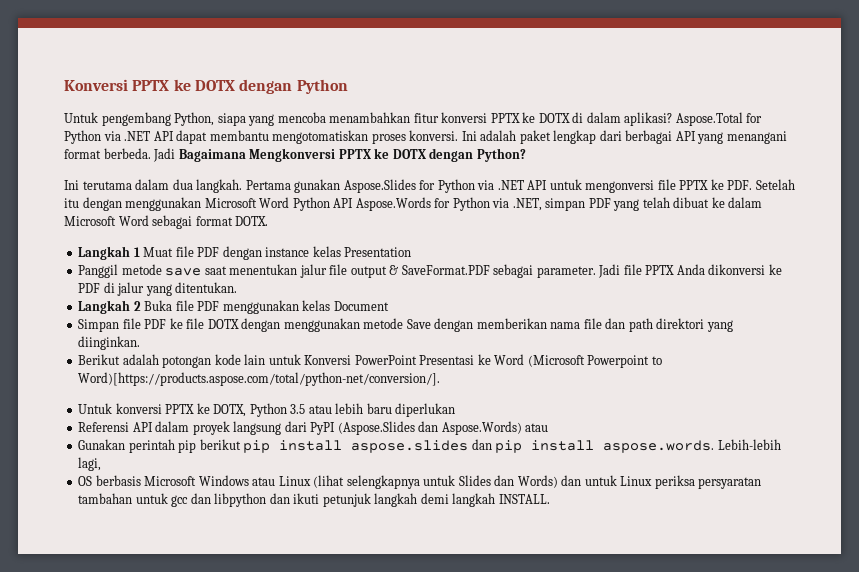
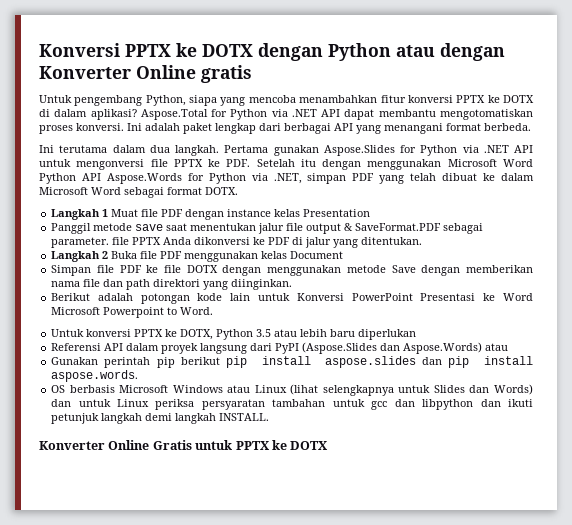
- Konversi PPTX ke DOTX dengan Python
+ Konversi PPTX ke DOTX dengan Python atau dengan Konverter Online gratis
- Jadi Bagaimana Mengkonversi PPTX ke DOTX dengan Python?
- Panggil metode save saat menentukan jalur file output & SaveFormat.PDF sebagai parameter. Jadi file PPTX Anda dikonversi ke PDF di jalur yang ditentukan.
+ Panggil metode save saat menentukan jalur file output & SaveFormat.PDF sebagai parameter. file PPTX Anda dikonversi ke PDF di jalur yang ditentukan.
- Berikut adalah potongan kode lain untuk Konversi PowerPoint Presentasi ke Word (Microsoft Powerpoint to Word)[https://products.aspose.com/total/python-net/conversion/].
+ Berikut adalah potongan kode lain untuk Konversi PowerPoint Presentasi ke Word Microsoft Powerpoint to Word.
- Gunakan perintah pip berikut pip install aspose.slides dan pip install aspose.words. Lebih-lebih lagi,
+ Gunakan perintah pip berikut pip install aspose.slides dan pip install aspose.words.
+ Konverter Online Gratis untuk PPTX ke DOTX

